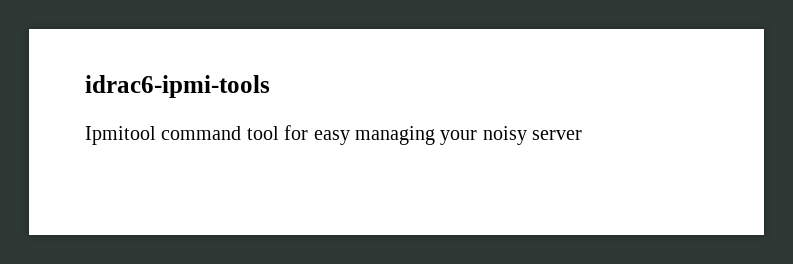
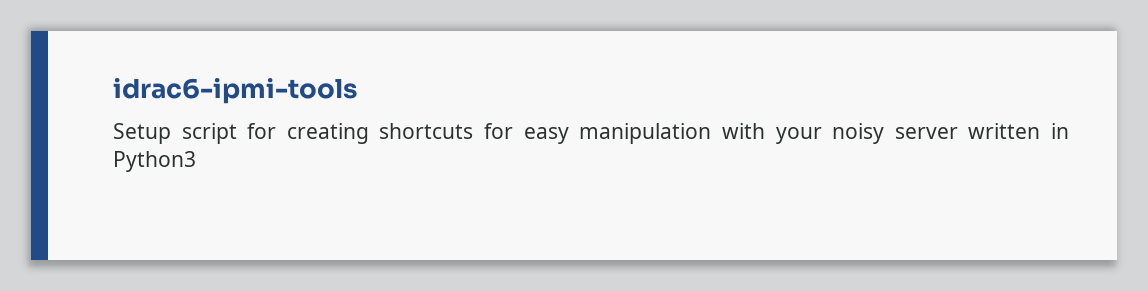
- Ipmitool command tool for easy managing your noisy server
+ Setup script for creating shortcuts for easy manipulation with your noisy server written in Python3

